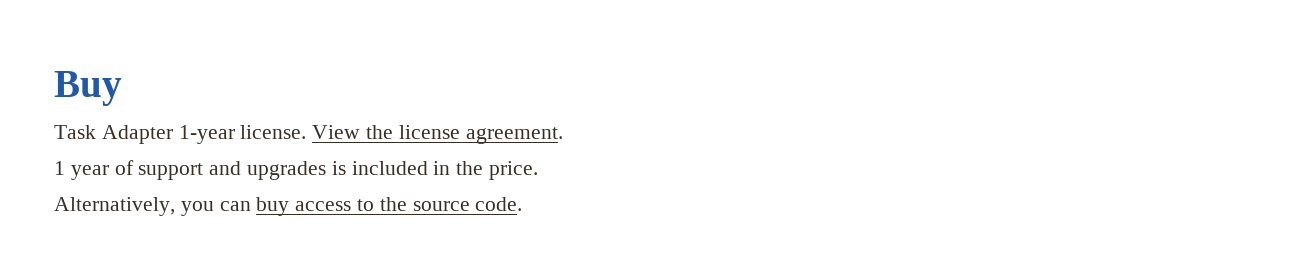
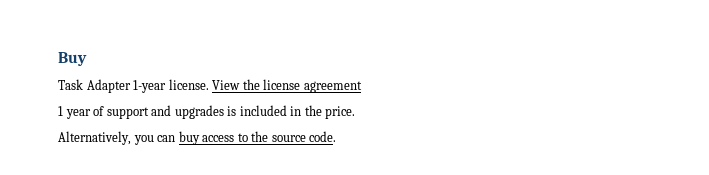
- View the license agreement.
+ View the license agreement

